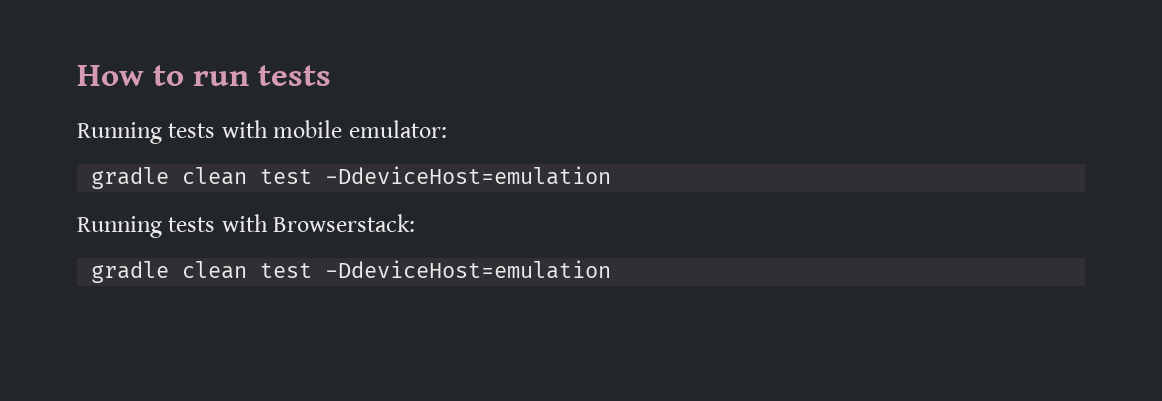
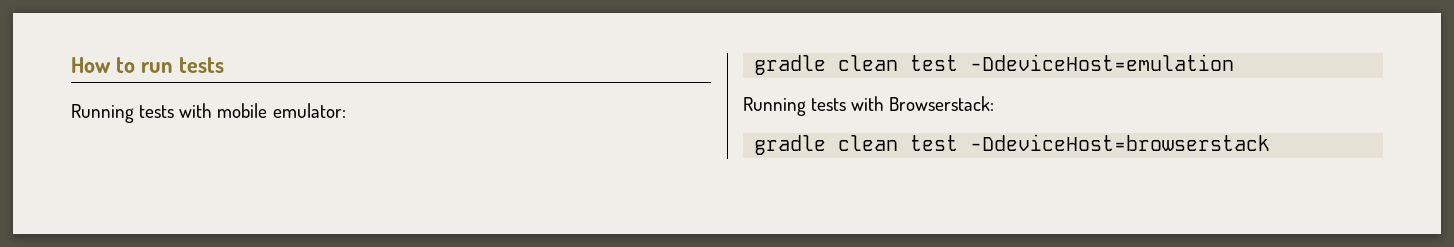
  Running tests with Browserstack:
- gradle clean test -DdeviceHost=emulation
+ gradle clean test -DdeviceHost=browserstack

